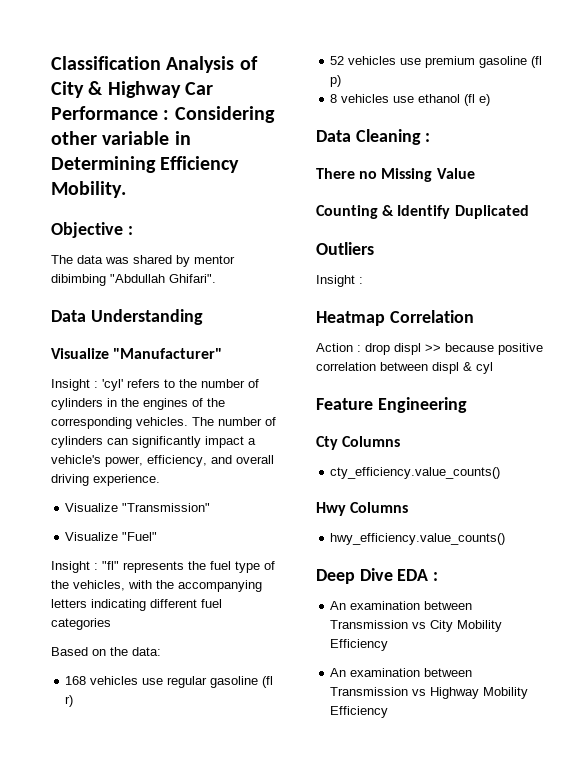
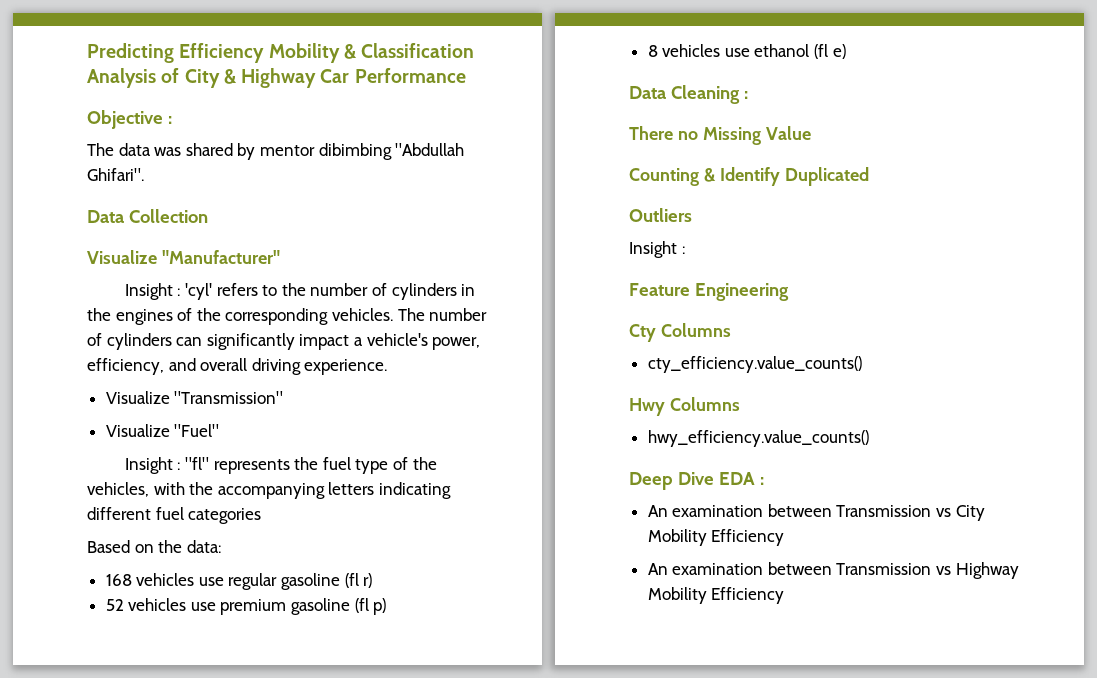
- Classification Analysis of City & Highway Car Performance : Considering other variable in Determining Efficiency Mobility.
+ Predicting Efficiency Mobility & Classification Analysis of City & Highway Car Performance
- Data Understanding
+ Data Collection
- Heatmap Correlation
- Action : drop displ >> because positive correlation between displ & cyl

